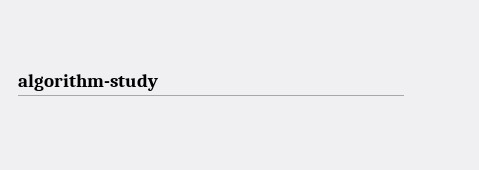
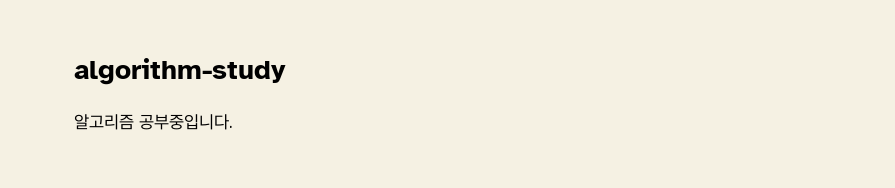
+ 알고리즘 공부중입니다.

